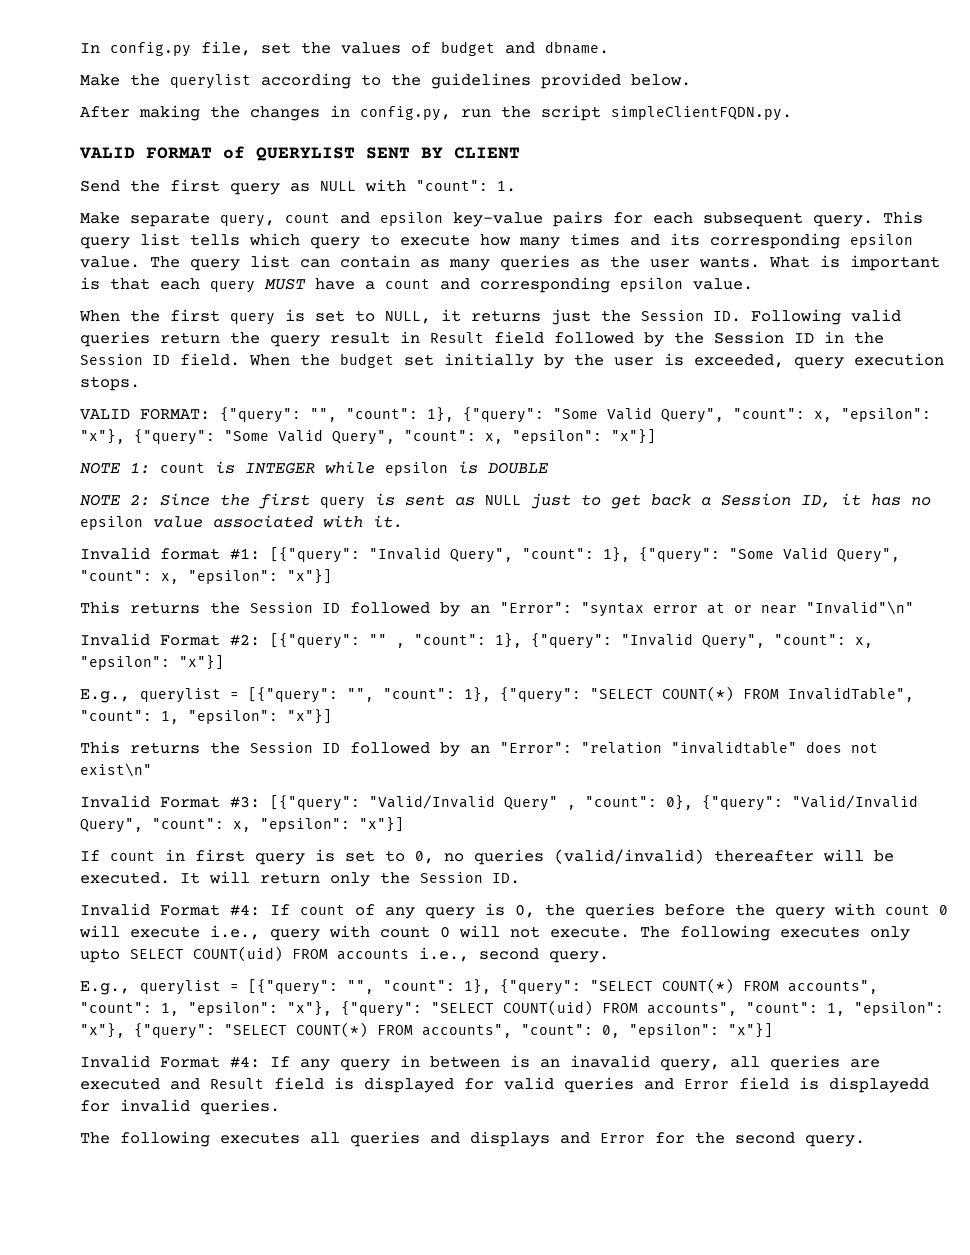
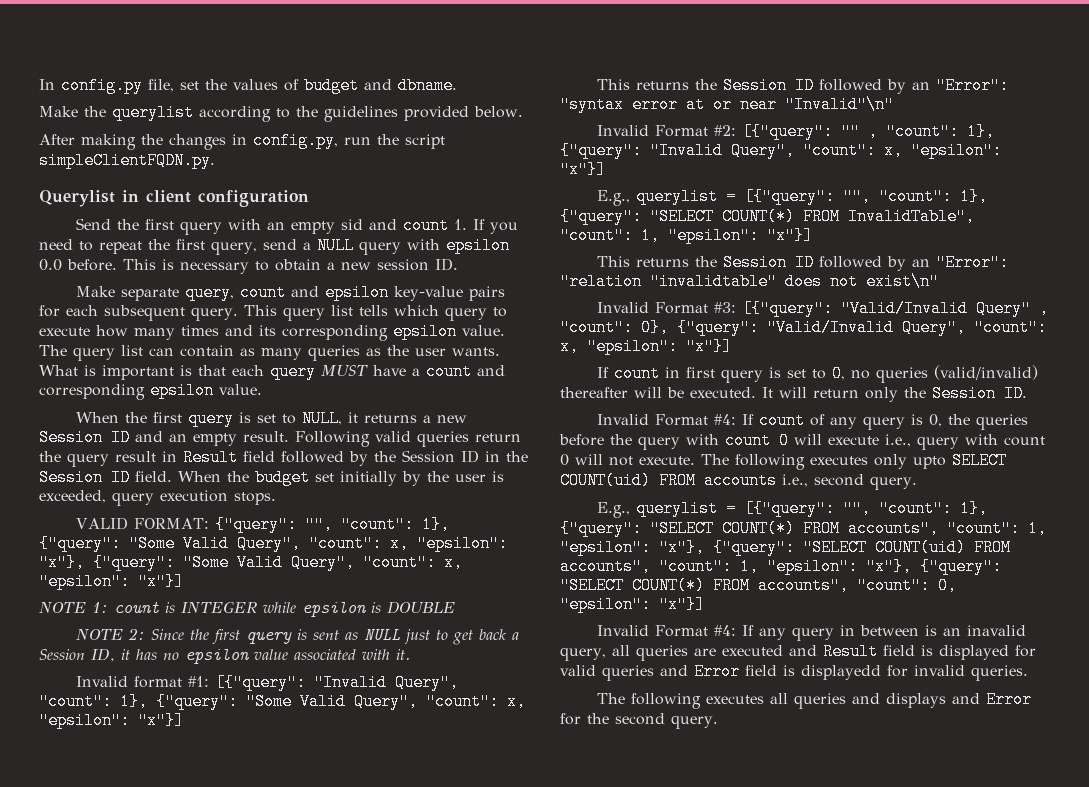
- VALID FORMAT of QUERYLIST SENT BY CLIENT
- Send the first query as NULL with "count": 1.
+ Querylist in client configuration
+ Send the first query with an empty sid and count 1. If you need to repeat the first query, send a NULL query with epsilon 0.0 before. This is necessary to obtain a new session ID.
- When the first query is set to NULL, it returns just the Session ID. Following valid queries return the query result in Result field followed by the Session ID in the Session ID field.
+ When the first query is set to NULL, it returns a new Session ID and an empty result. Following valid queries return the query result in Result field followed by the Session ID in the Session ID field.

